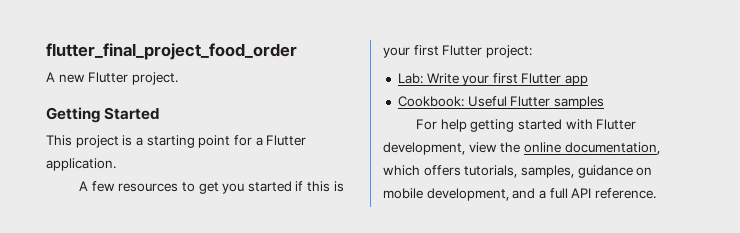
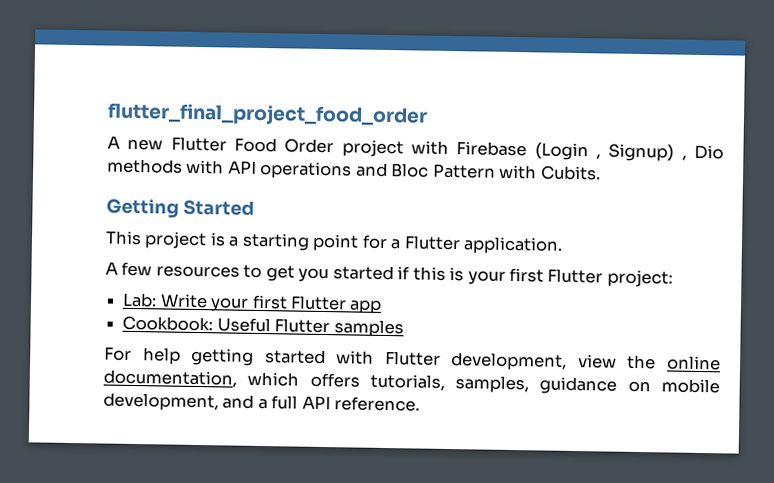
- A new Flutter project.
+ A new Flutter Food Order project with Firebase (Login , Signup) , Dio methods with API operations and Bloc Pattern with Cubits.

